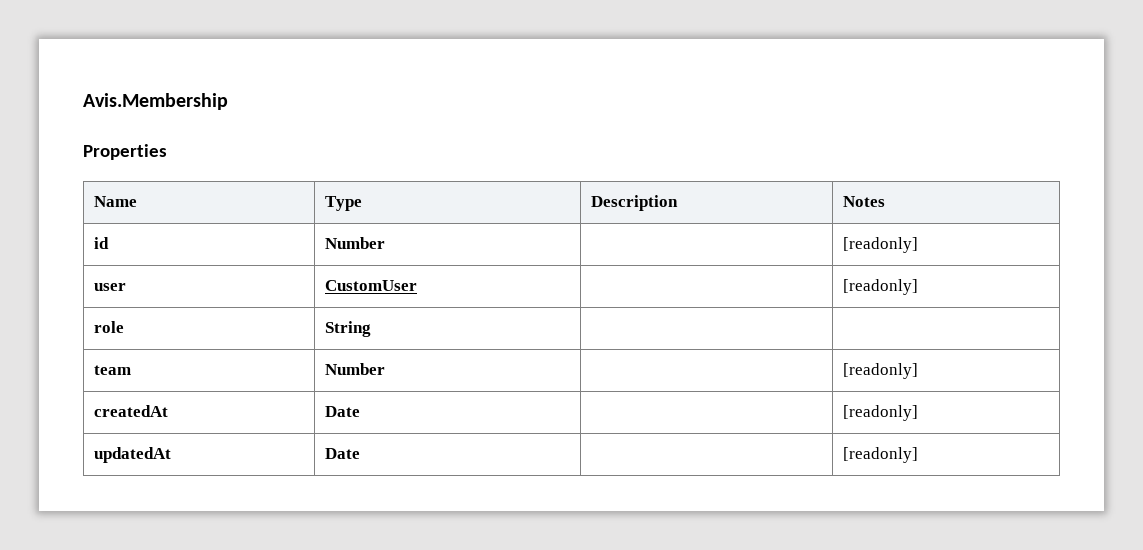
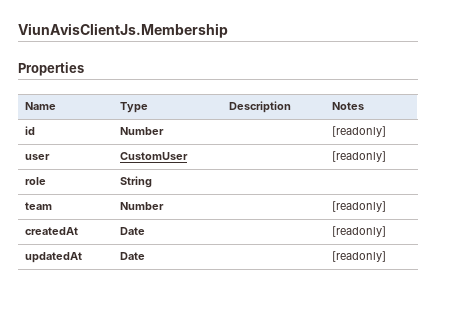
- Avis.Membership
+ ViunAvisClientJs.Membership

